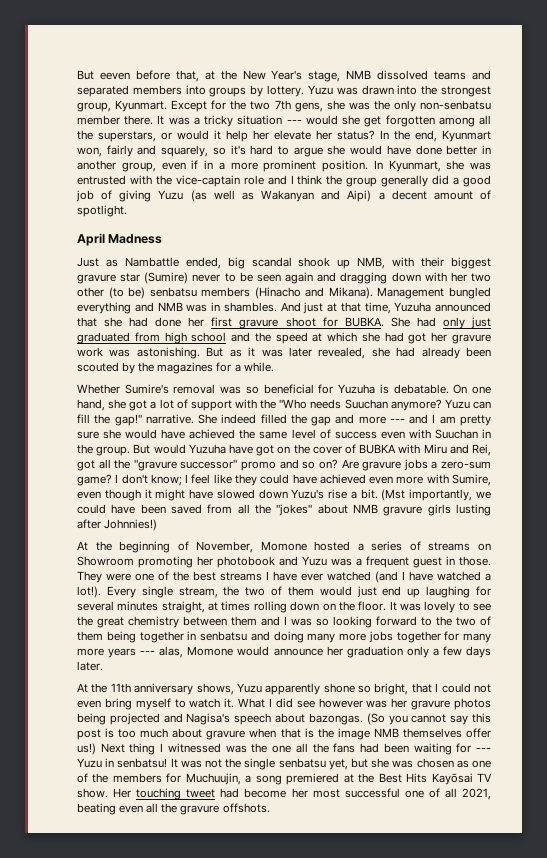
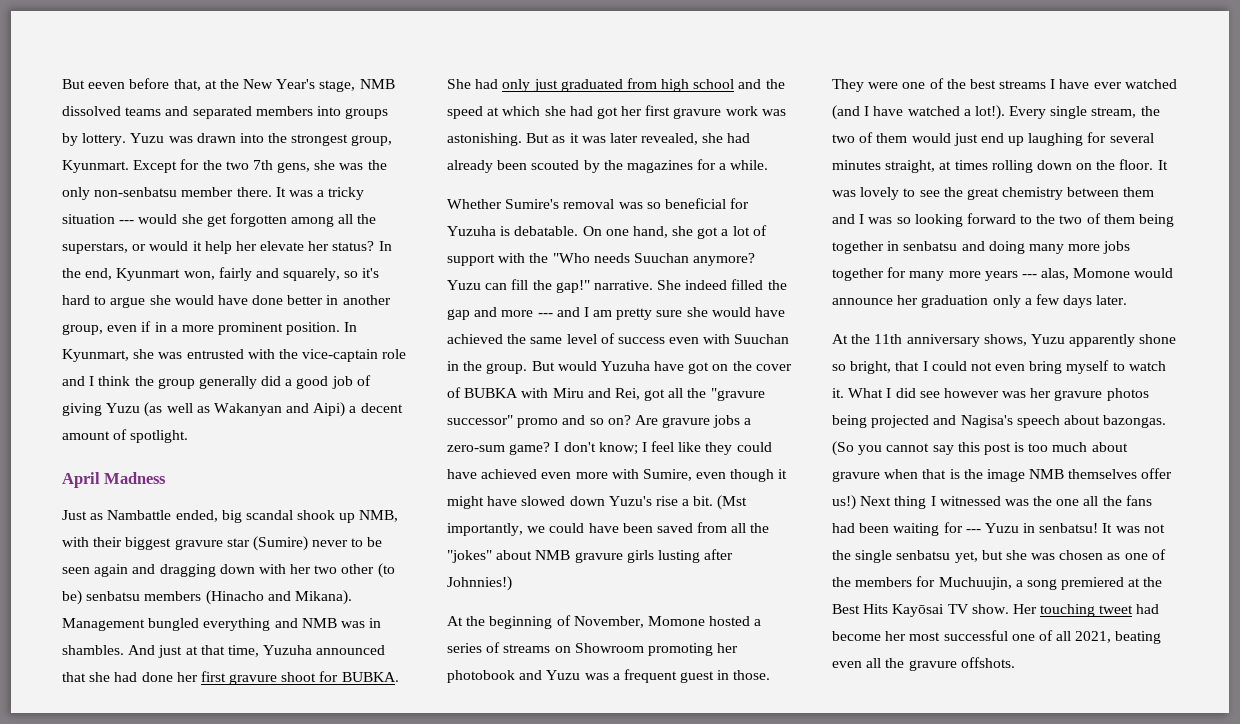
- She had only just graduated from high school and the speed at which she had got her gravure work was astonishing.
+ She had only just graduated from high school and the speed at which she had got her first gravure work was astonishing.

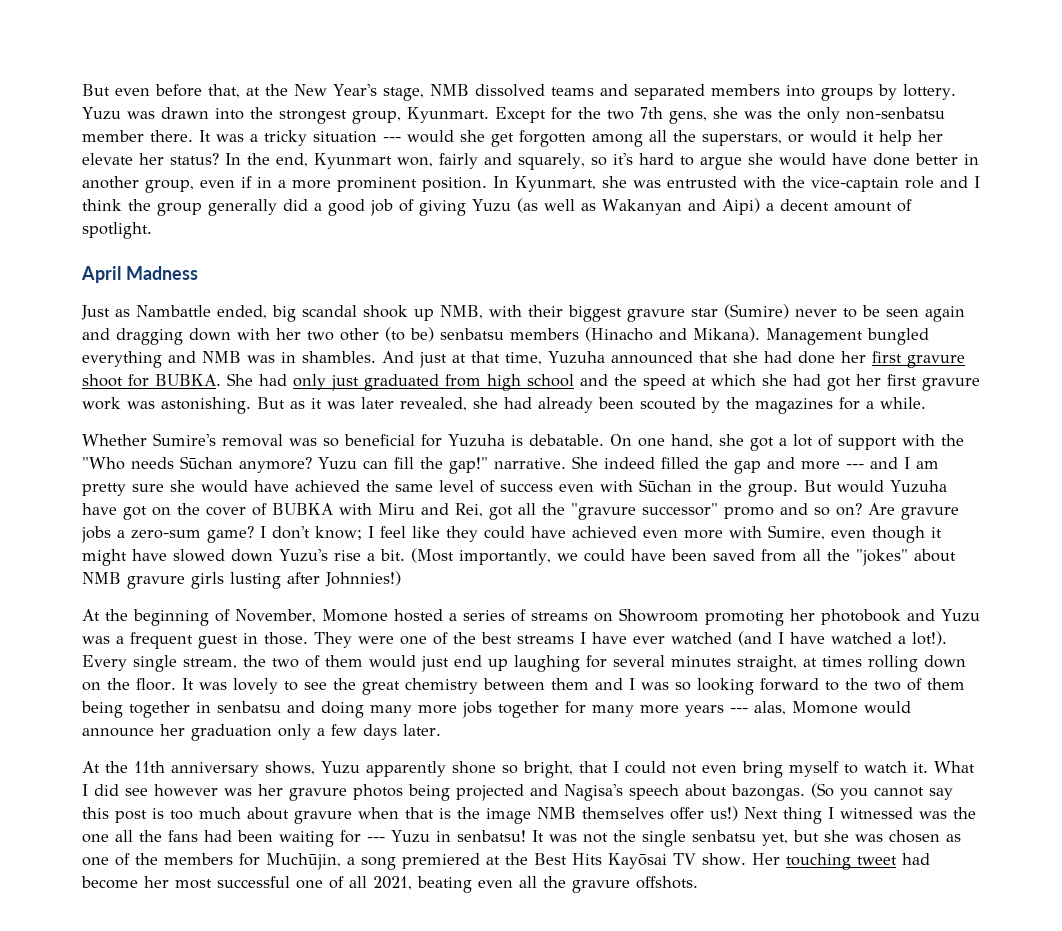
- But eeven before that, at the New Year's stage, NMB dissolved teams and separated members into groups by lottery.
+ But even before that, at the New Year's stage, NMB dissolved teams and separated members into groups by lottery.
- On one hand, she got a lot of support with the "Who needs Suuchan anymore?
+ On one hand, she got a lot of support with the "Who needs Sūchan anymore?
- She indeed filled the gap and more --- and I am pretty sure she would have achieved the same level of success even with Suuchan in the group.
+ She indeed filled the gap and more --- and I am pretty sure she would have achieved the same level of success even with Sūchan in the group.
- (Mst importantly, we could have been saved from all the "jokes" about NMB gravure girls lusting after Johnnies!)
+ (Most importantly, we could have been saved from all the "jokes" about NMB gravure girls lusting after Johnnies!)
- It was not the single senbatsu yet, but she was chosen as one of the members for Muchuujin, a song premiered at the Best Hits Kayōsai TV show.
+ It was not the single senbatsu yet, but she was chosen as one of the members for Muchūjin, a song premiered at the Best Hits Kayōsai TV show.

